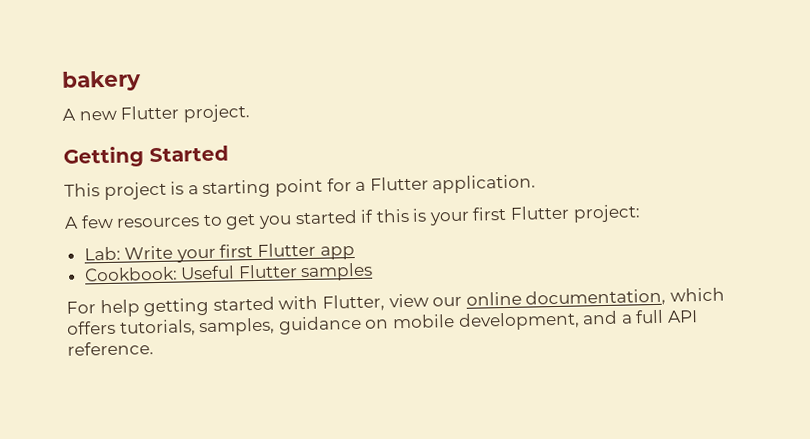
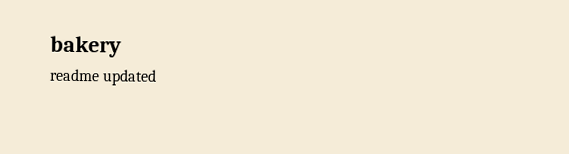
- A new Flutter project.
- Getting Started
- This project is a starting point for a Flutter application.
- A few resources to get you started if this is your first Flutter project:
- Lab: Write your first Flutter app
- Cookbook: Useful Flutter samples
- For help getting started with Flutter, view our online documentation, which offers tutorials, samples, guidance on mobile development, and a full API reference.
+ readme updated

